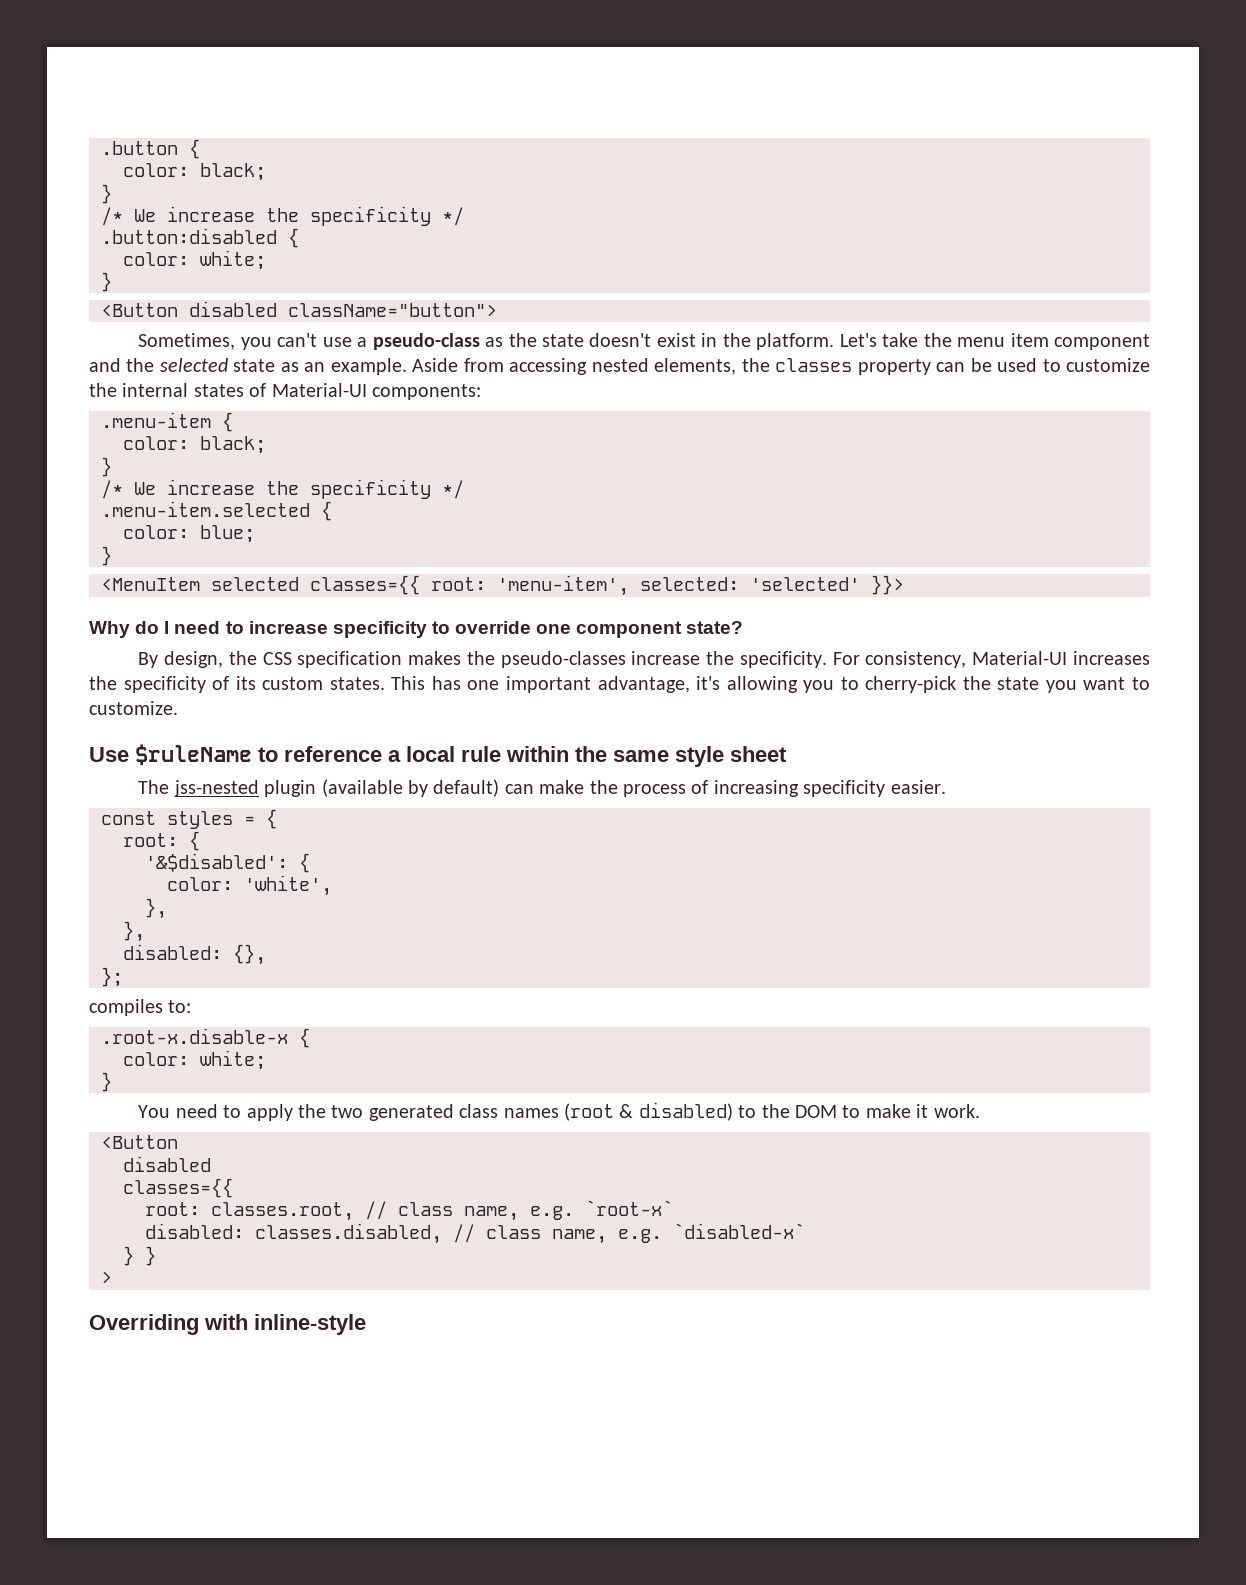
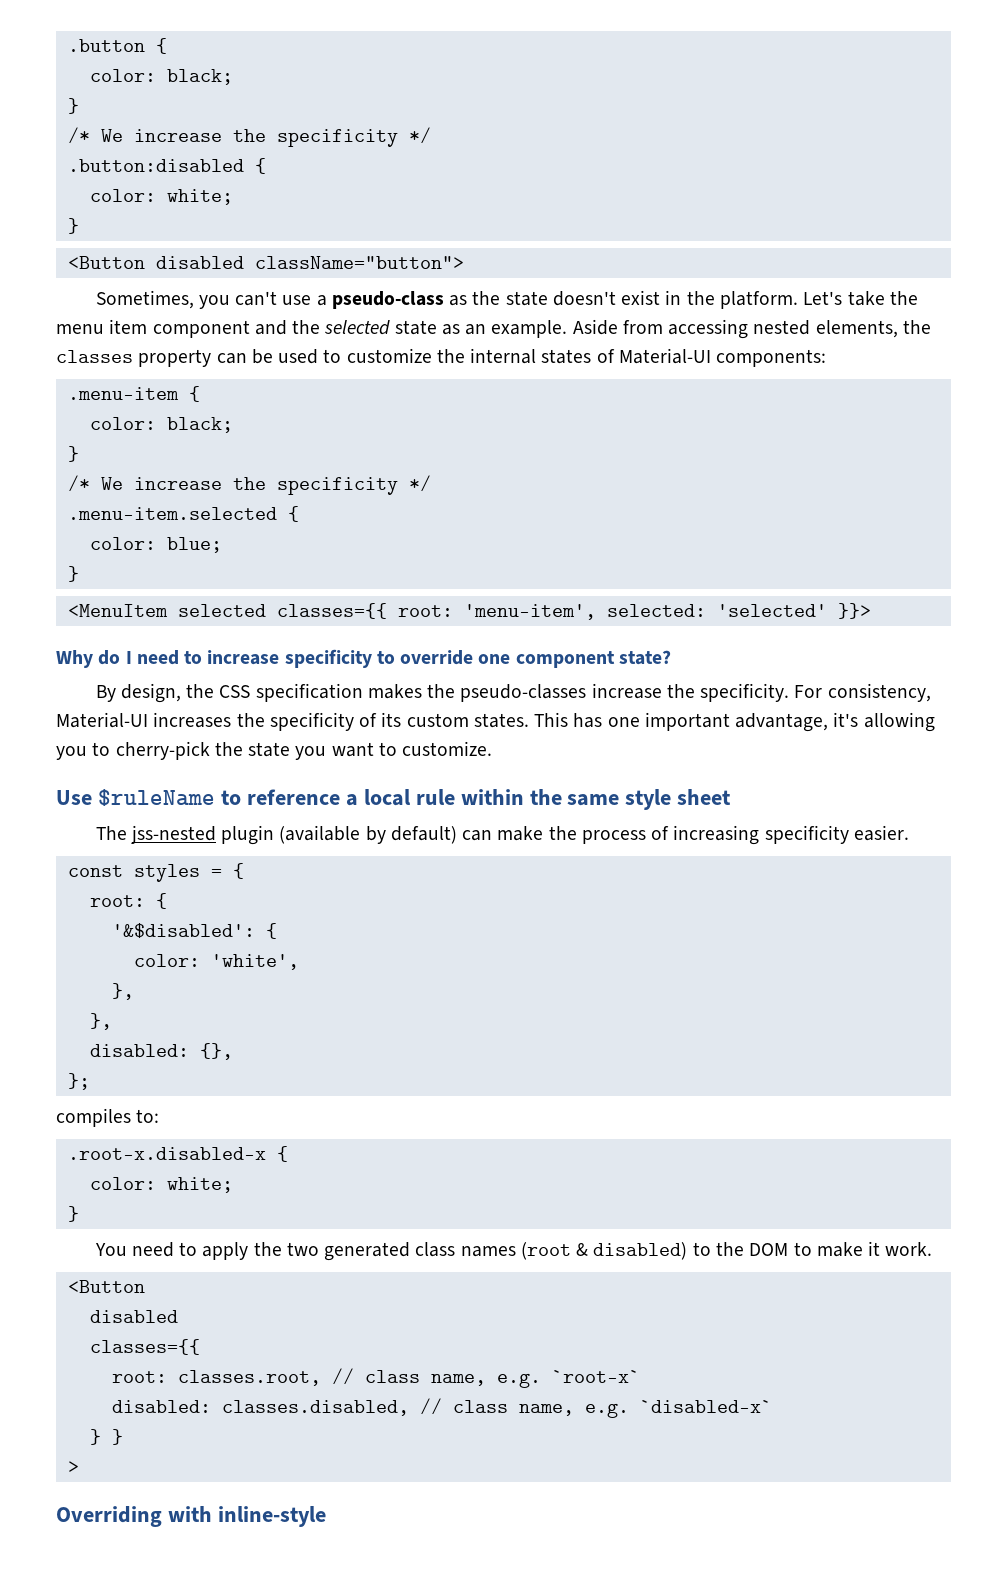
- .root-x.disable-x {
+ .root-x.disabled-x {

